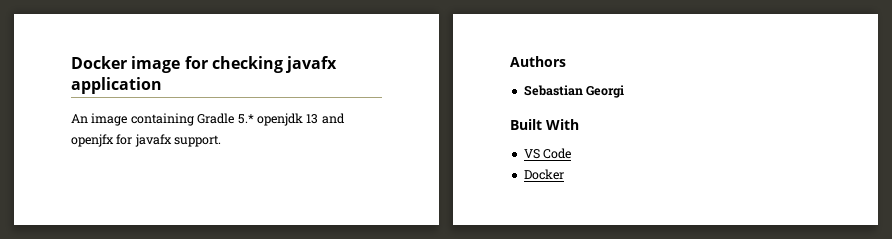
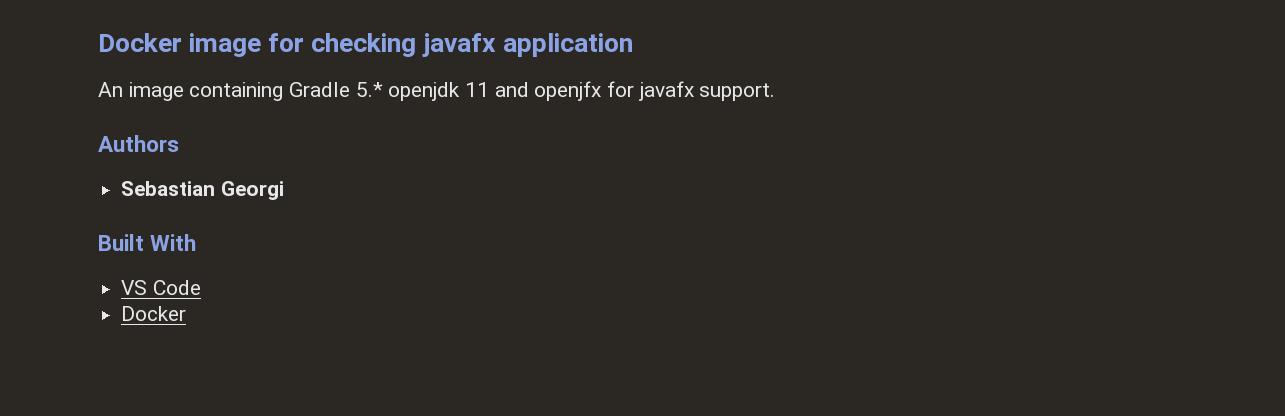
- An image containing Gradle 5.* openjdk 13 and openjfx for javafx support.
+ An image containing Gradle 5.* openjdk 11 and openjfx for javafx support.

